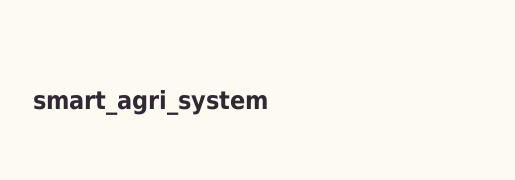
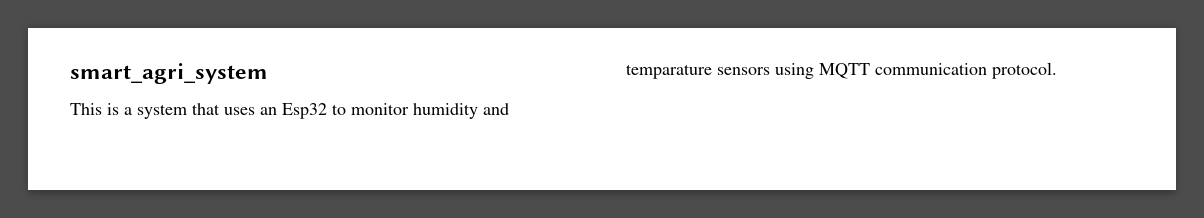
+ This is a system that uses an Esp32 to monitor humidity and temparature sensors using MQTT communication protocol.

